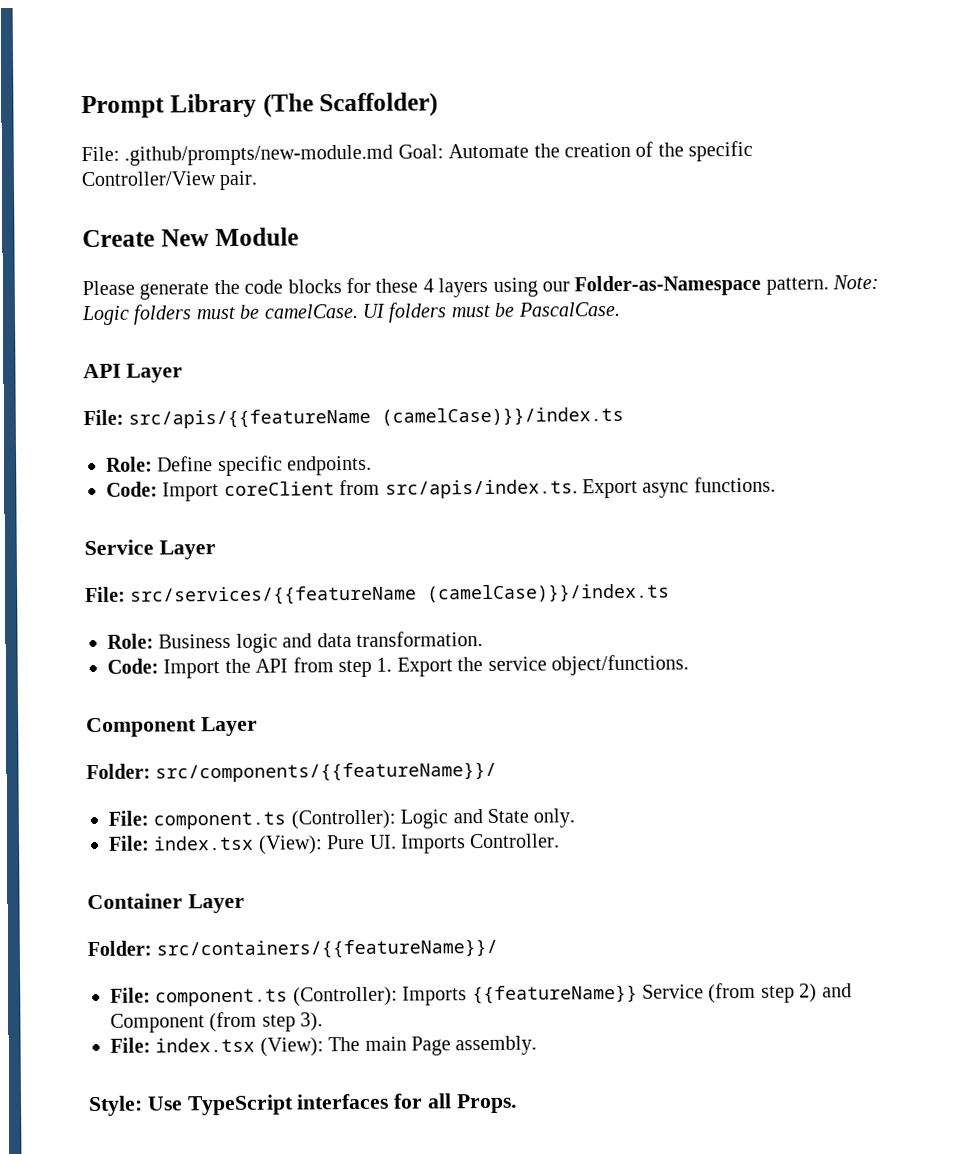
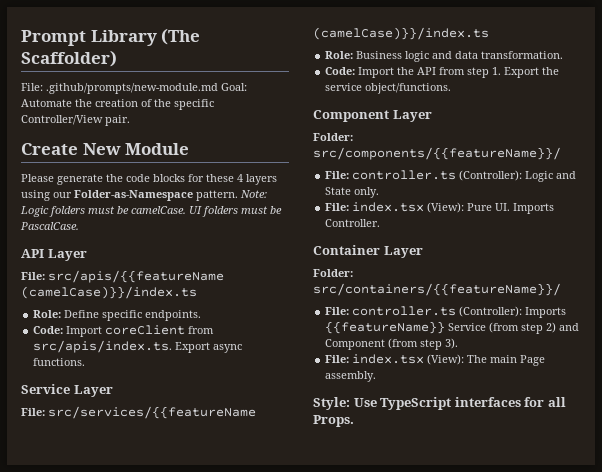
- File: component.ts (Controller): Logic and State only.
+ File: controller.ts (Controller): Logic and State only.
- File: component.ts (Controller): Imports {{featureName}} Service (from step 2) and Component (from step 3).
+ File: controller.ts (Controller): Imports {{featureName}} Service (from step 2) and Component (from step 3).

